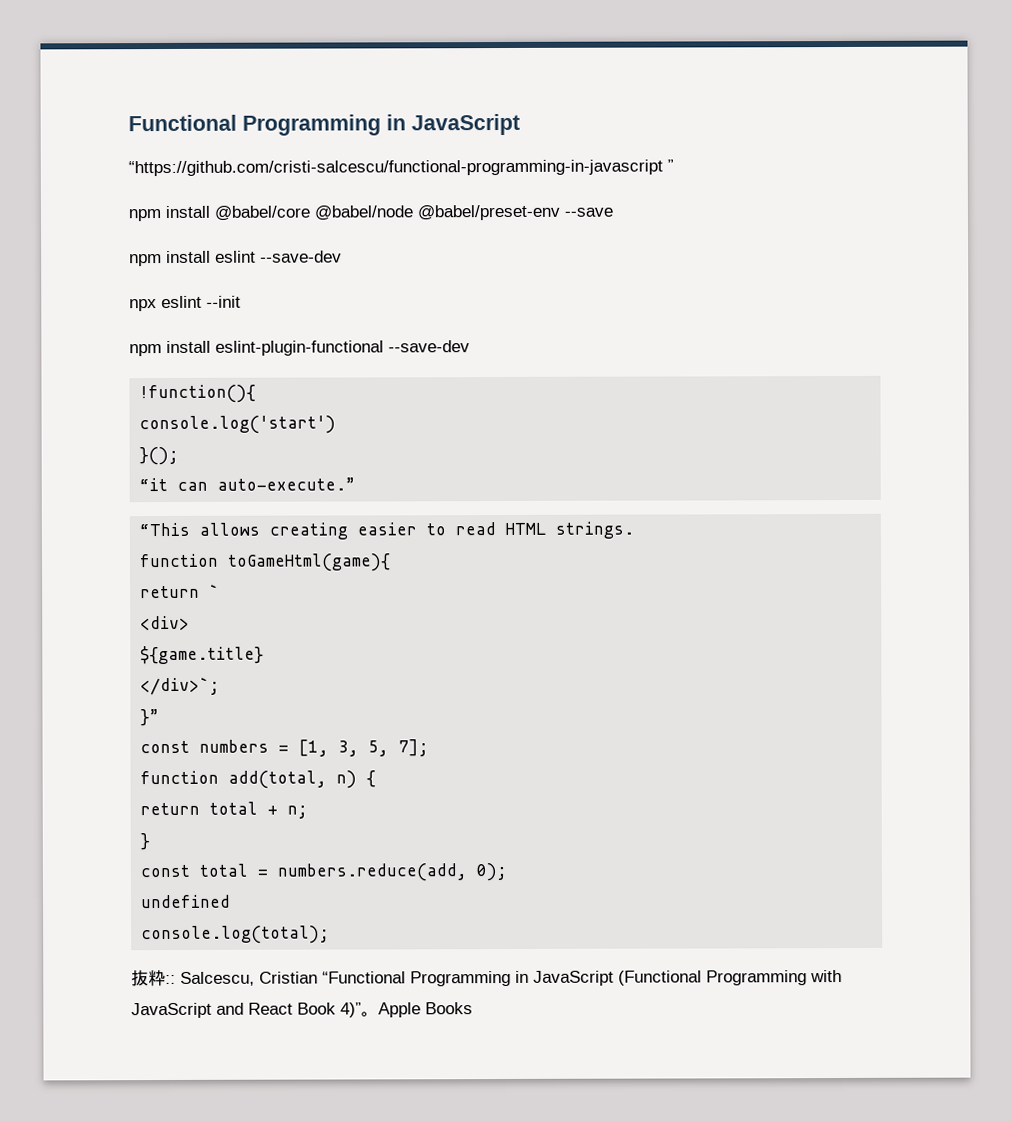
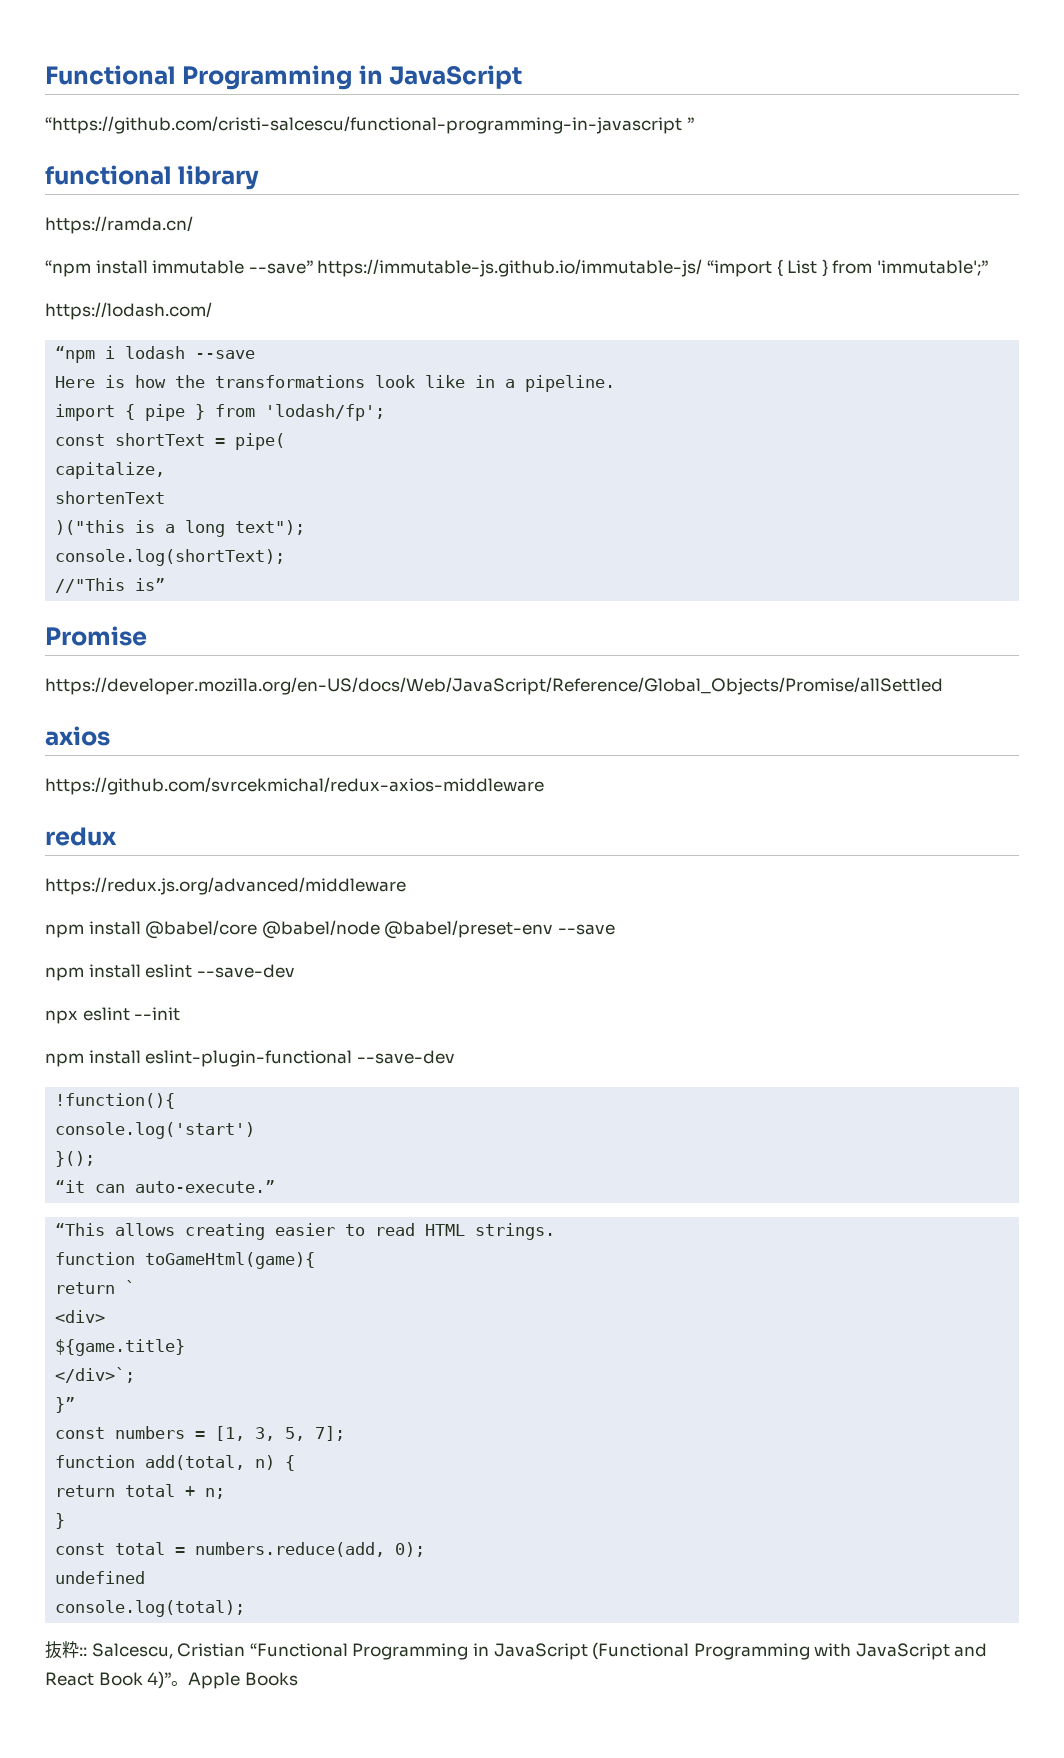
+ functional library
+ https://ramda.cn/
+ “npm install immutable --save” https://immutable-js.github.io/immutable-js/ “import { List } from 'immutable';”
+ https://lodash.com/
+ “npm i lodash --save
+ Here is how the transformations look like in a pipeline.
+ import { pipe } from 'lodash/fp';
+ const shortText = pipe(
+ capitalize,
+ shortenText
+ )("this is a long text");
+ console.log(shortText);
+ //"This is”
+ Promise
+ https://developer.mozilla.org/en-US/docs/Web/JavaScript/Reference/Global_Objects/Promise/allSettled
+ axios
+ https://github.com/svrcekmichal/redux-axios-middleware
+ redux
+ https://redux.js.org/advanced/middleware

